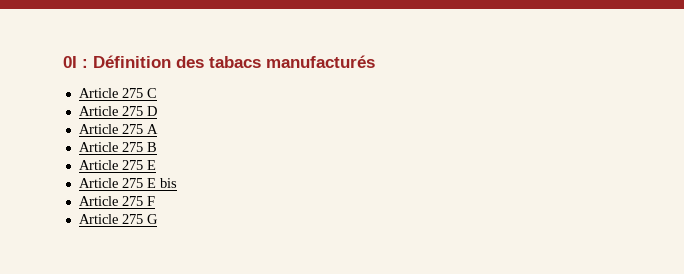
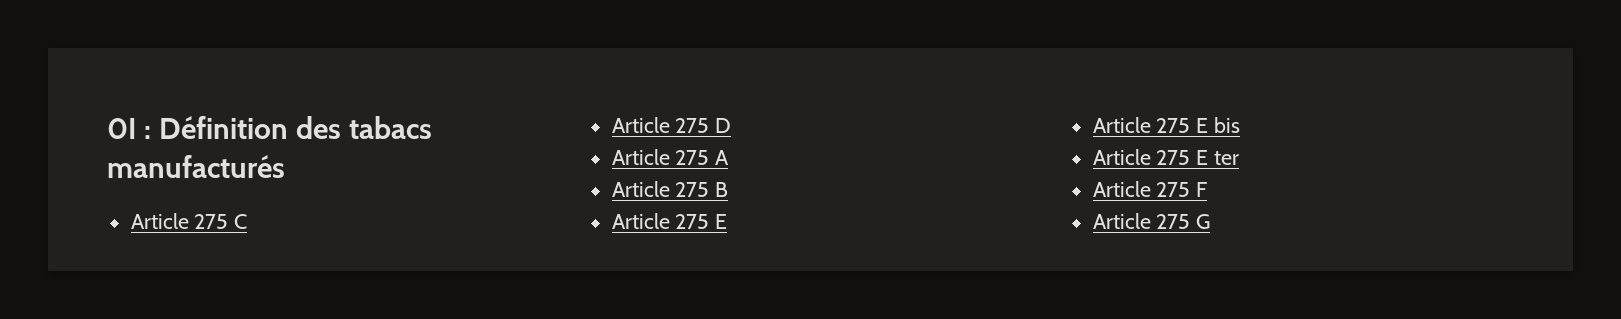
+ Article 275 E ter

